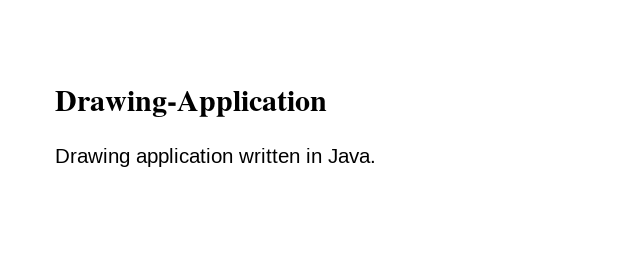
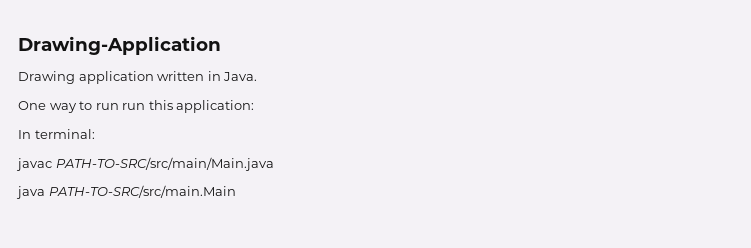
+ One way to run run this application:
+ In terminal:
+ javac PATH-TO-SRC/src/main/Main.java
+ java PATH-TO-SRC/src/main.Main

